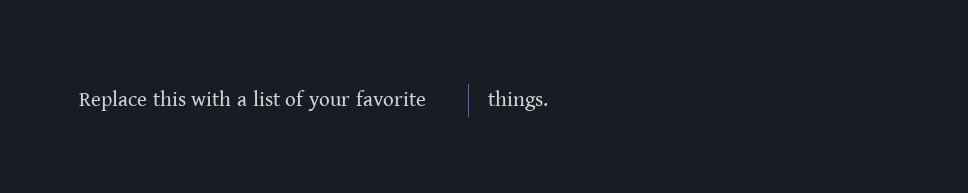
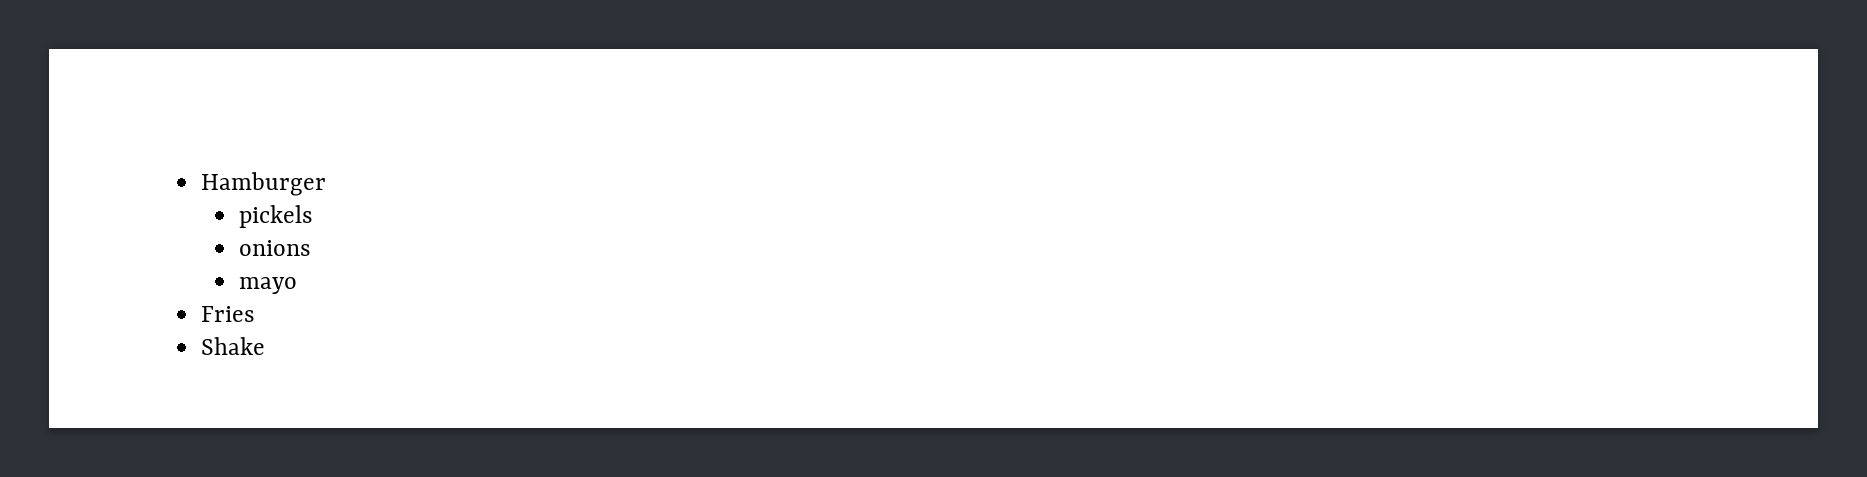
- Replace this with a list of your favorite things.
+ Hamburger
+ pickels
+ onions
+ mayo
+ Fries
+ Shake

